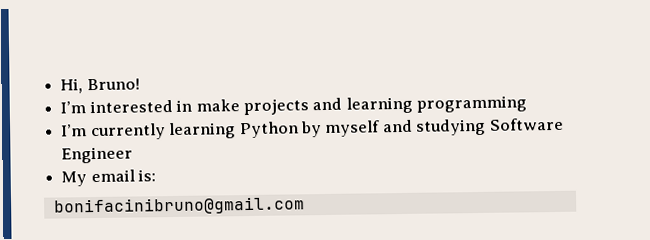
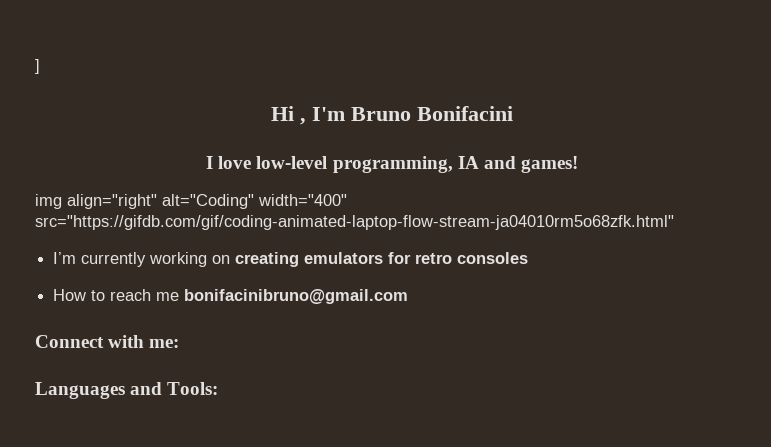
- Hi, Bruno!
- I’m interested in make projects and learning programming
- I’m currently learning Python by myself and studying Software Engineer
- My email is:
- bonifacinibruno@gmail.com
+ ]
+ Hi , I'm Bruno Bonifacini
+ I love low-level programming, IA and games!
+ img align="right" alt="Coding" width="400" src="https://gifdb.com/gif/coding-animated-laptop-flow-stream-ja04010rm5o68zfk.html"
+ I’m currently working on creating emulators for retro consoles
+ How to reach me bonifacinibruno@gmail.com
+ Connect with me:
+ Languages and Tools:

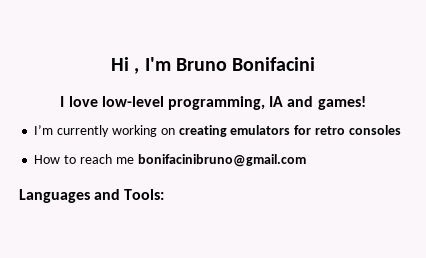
- ]
- img align="right" alt="Coding" width="400" src="https://gifdb.com/gif/coding-animated-laptop-flow-stream-ja04010rm5o68zfk.html"
- Connect with me:

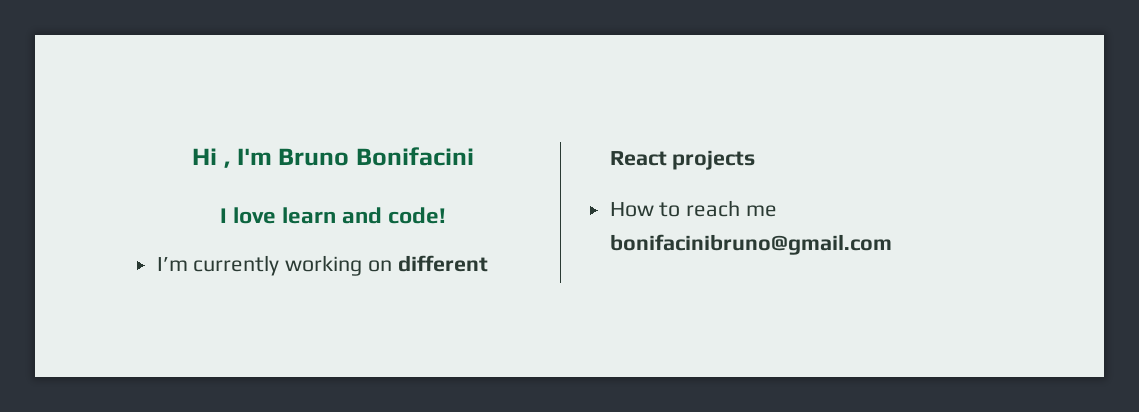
- I love low-level programming, IA and games!
+ I love learn and code!
- I’m currently working on creating emulators for retro consoles
+ I’m currently working on different React projects
- Languages and Tools:

